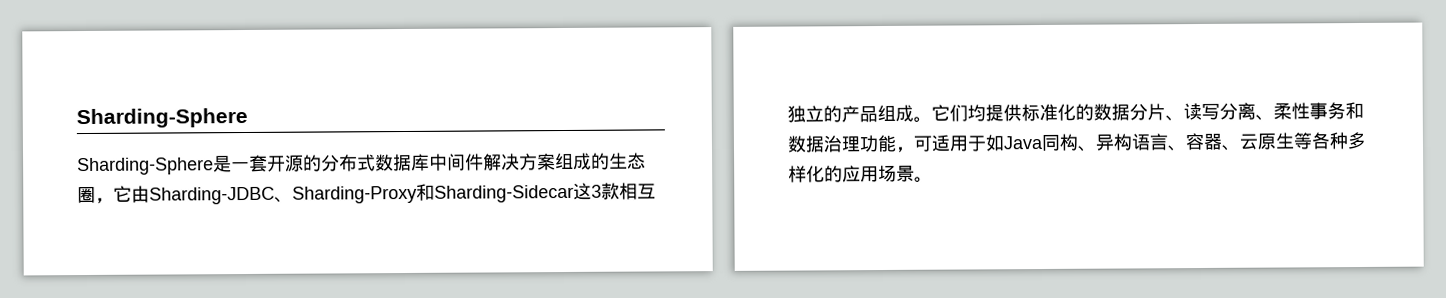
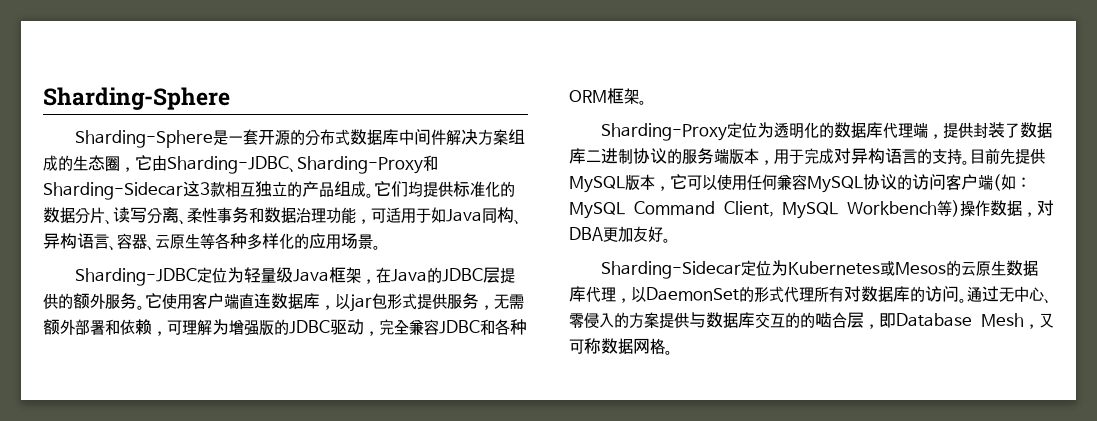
+ Sharding-JDBC定位为轻量级Java框架，在Java的JDBC层提供的额外服务。它使用客户端直连数据库，以jar包形式提供服务，无需额外部署和依赖，可理解为增强版的JDBC驱动，完全兼容JDBC和各种ORM框架。
+ Sharding-Proxy定位为透明化的数据库代理端，提供封装了数据库二进制协议的服务端版本，用于完成对异构语言的支持。目前先提供MySQL版本，它可以使用任何兼容MySQL协议的访问客户端(如：MySQL Command Client, MySQL Workbench等)操作数据，对DBA更加友好。
+ Sharding-Sidecar定位为Kubernetes或Mesos的云原生数据库代理，以DaemonSet的形式代理所有对数据库的访问。通过无中心、零侵入的方案提供与数据库交互的的啮合层，即Database Mesh，又可称数据网格。

